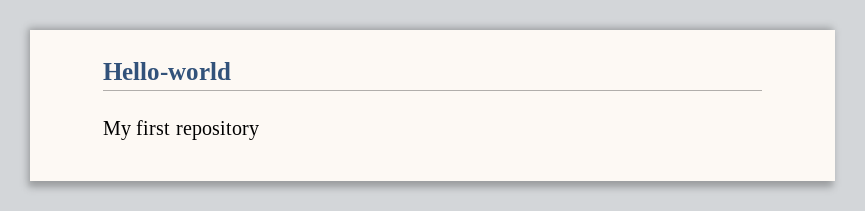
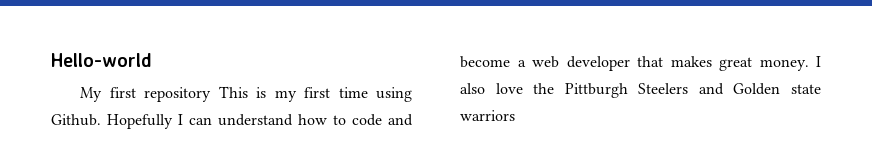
- My first repository
+ My first repository This is my first time using Github. Hopefully I can understand how to code and become a web developer that makes great money. I also love the Pittburgh Steelers and Golden state warriors

